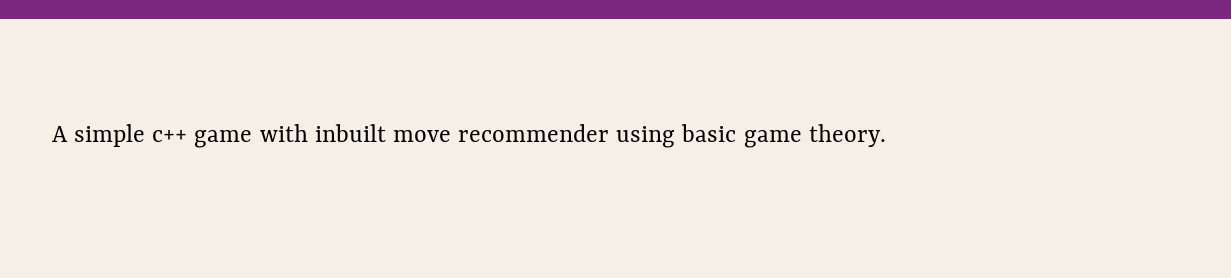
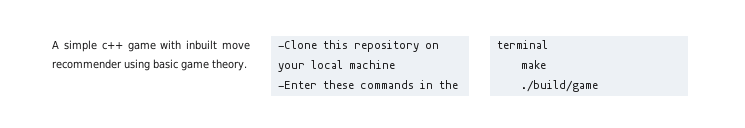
+ -Clone this repository on your local machine
+ -Enter these commands in the terminal
+ make
+ ./build/game

